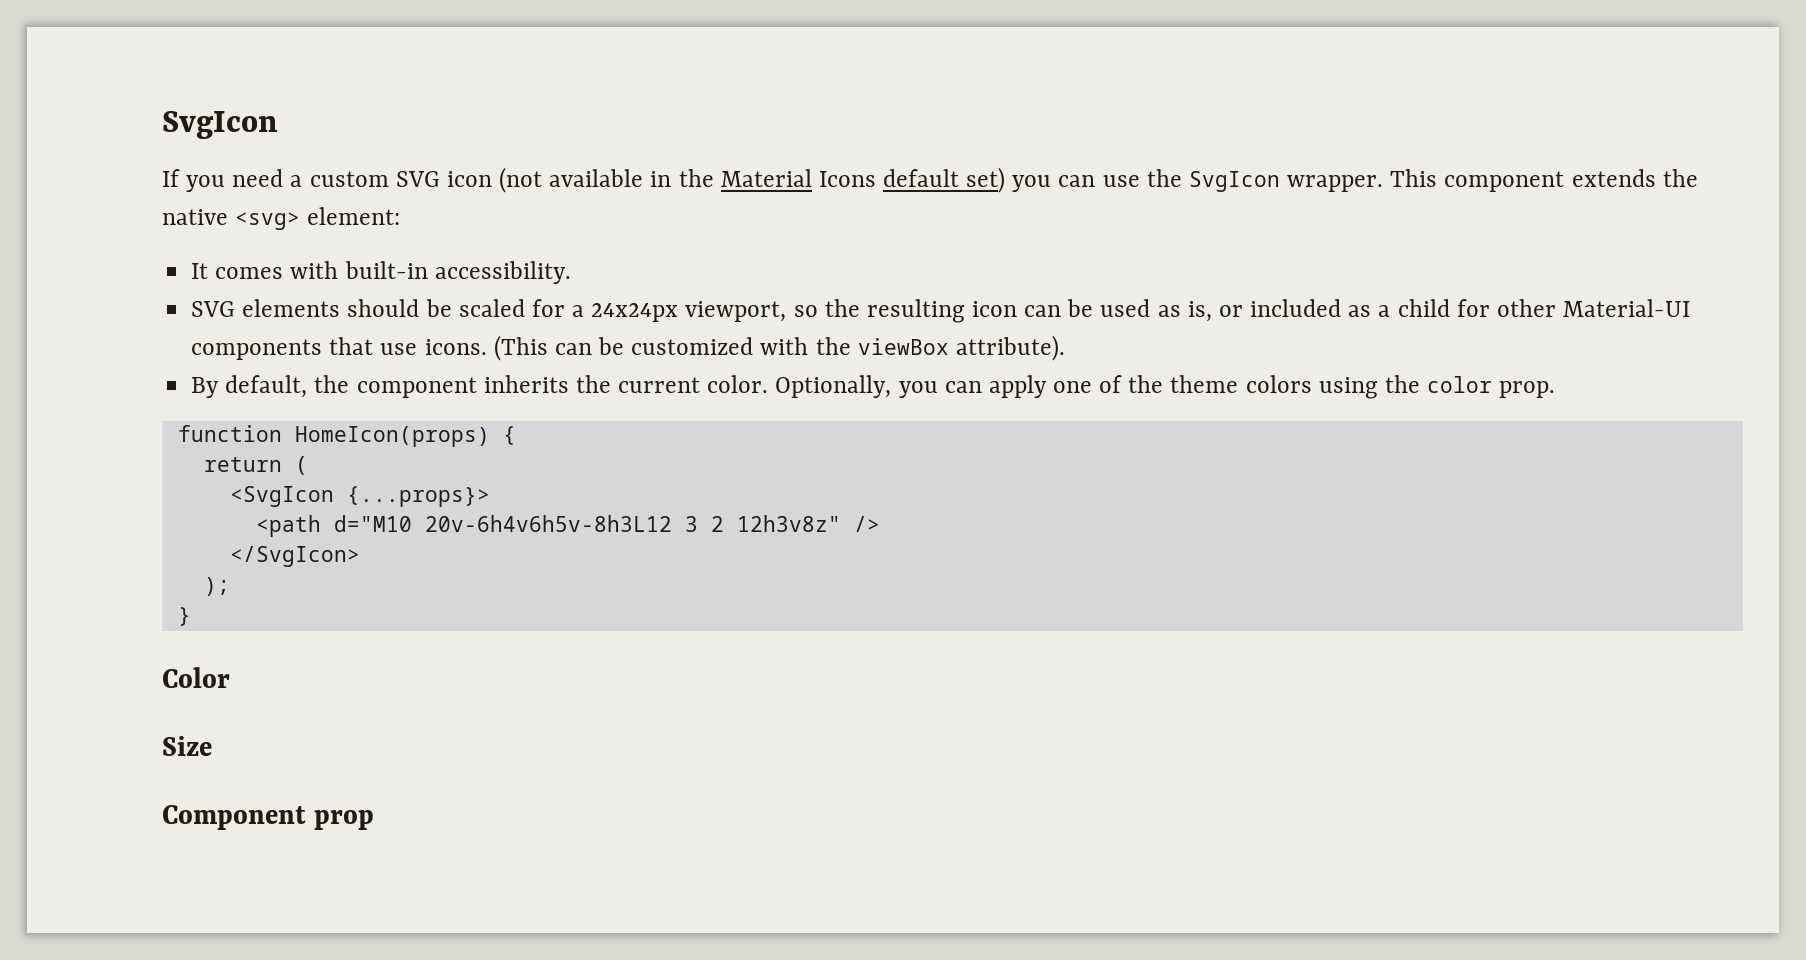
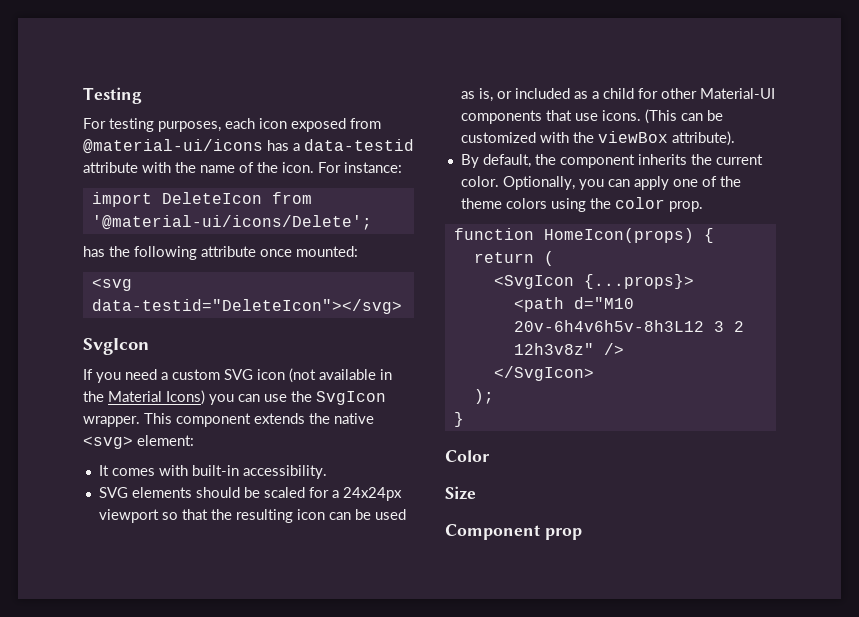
+ Testing
+ For testing purposes, each icon exposed from @material-ui/icons has a data-testid attribute with the name of the icon. For instance:
+ import DeleteIcon from '@material-ui/icons/Delete';
+ has the following attribute once mounted:
+ <svg data-testid="DeleteIcon"></svg>
- If you need a custom SVG icon (not available in the Material Icons default set) you can use the SvgIcon wrapper.
+ If you need a custom SVG icon (not available in the Material Icons) you can use the SvgIcon wrapper.
- SVG elements should be scaled for a 24x24px viewport, so the resulting icon can be used as is, or included as a child for other Material-UI components that use icons.
+ SVG elements should be scaled for a 24x24px viewport so that the resulting icon can be used as is, or included as a child for other Material-UI components that use icons.

